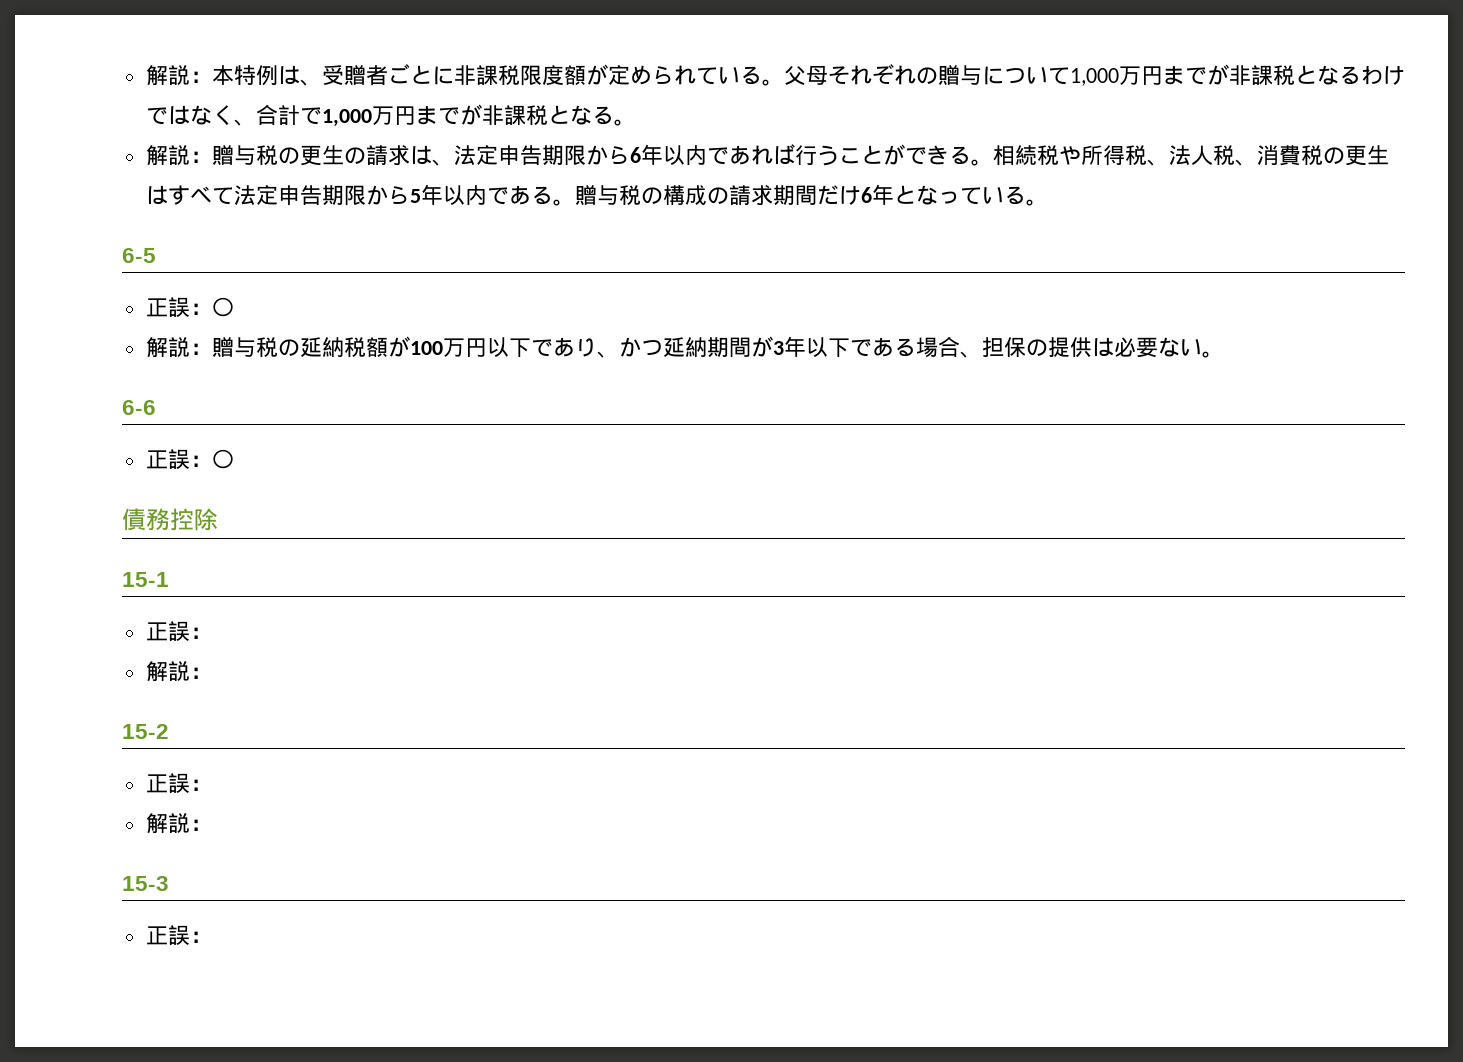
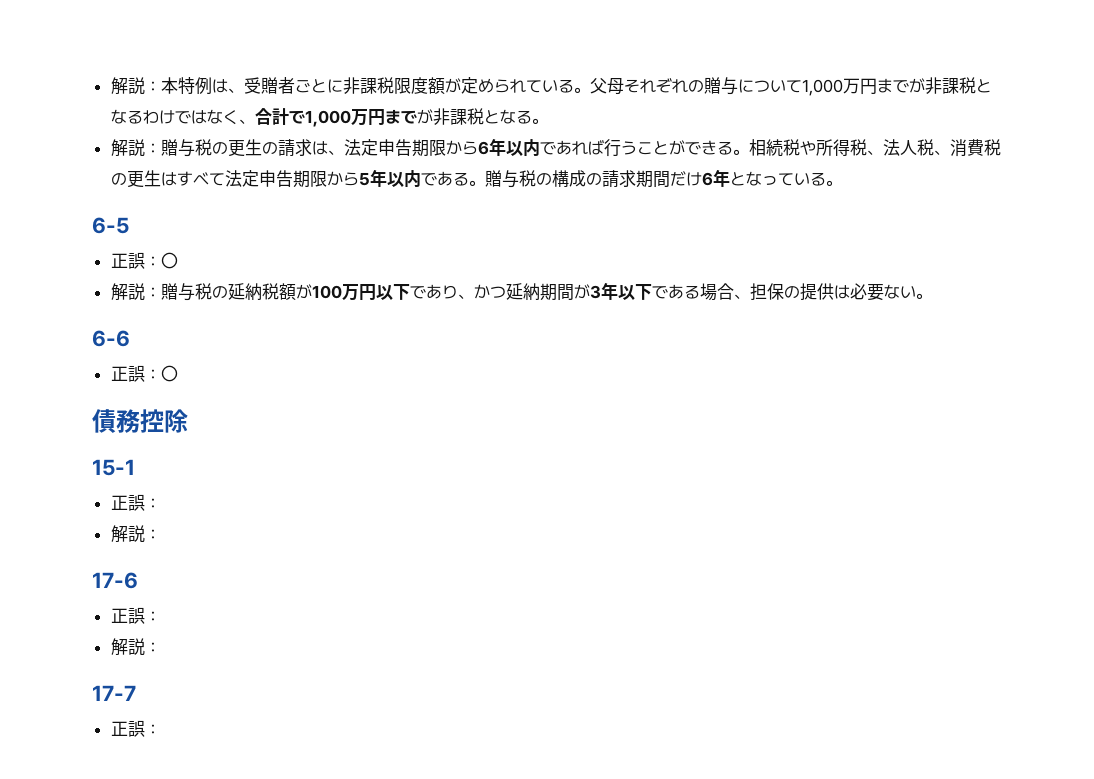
- 15-2
+ 17-6
  正誤：
  解説：
- 15-3
+ 17-7

